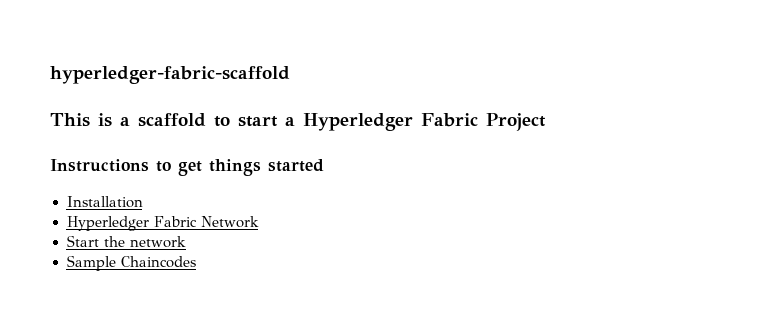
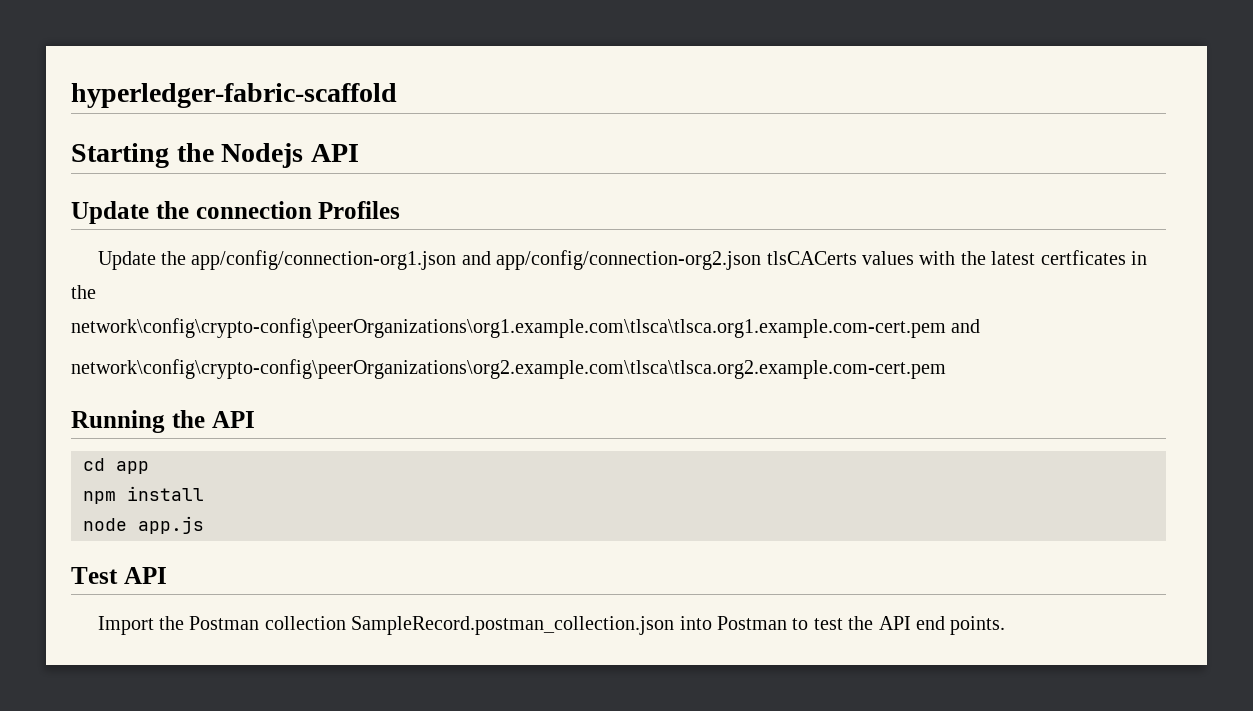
- This is a scaffold to start a Hyperledger Fabric Project
- Instructions to get things started
- Installation
- Hyperledger Fabric Network
- Start the network
- Sample Chaincodes
+ Starting the Nodejs API
+ Update the connection Profiles
+ Update the app/config/connection-org1.json and app/config/connection-org2.json tlsCACerts values with the latest certficates in the
+ network\config\crypto-config\peerOrganizations\org1.example.com\tlsca\tlsca.org1.example.com-cert.pem and
+ network\config\crypto-config\peerOrganizations\org2.example.com\tlsca\tlsca.org2.example.com-cert.pem
+ Running the API
+ cd app
+ npm install
+ node app.js
+ Test API
+ Import the Postman collection SampleRecord.postman_collection.json into Postman to test the API end points.

